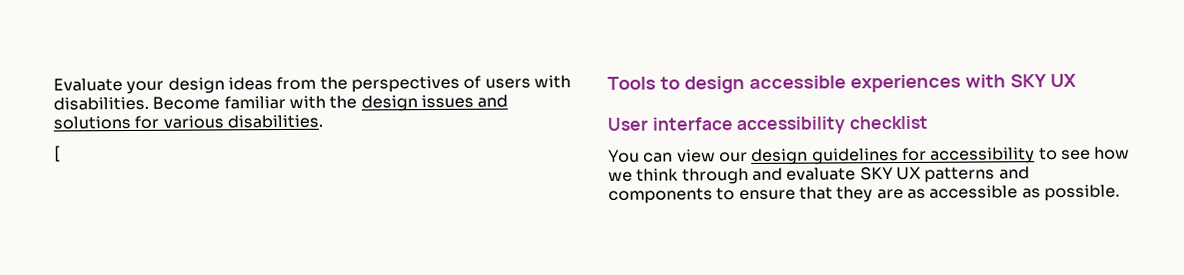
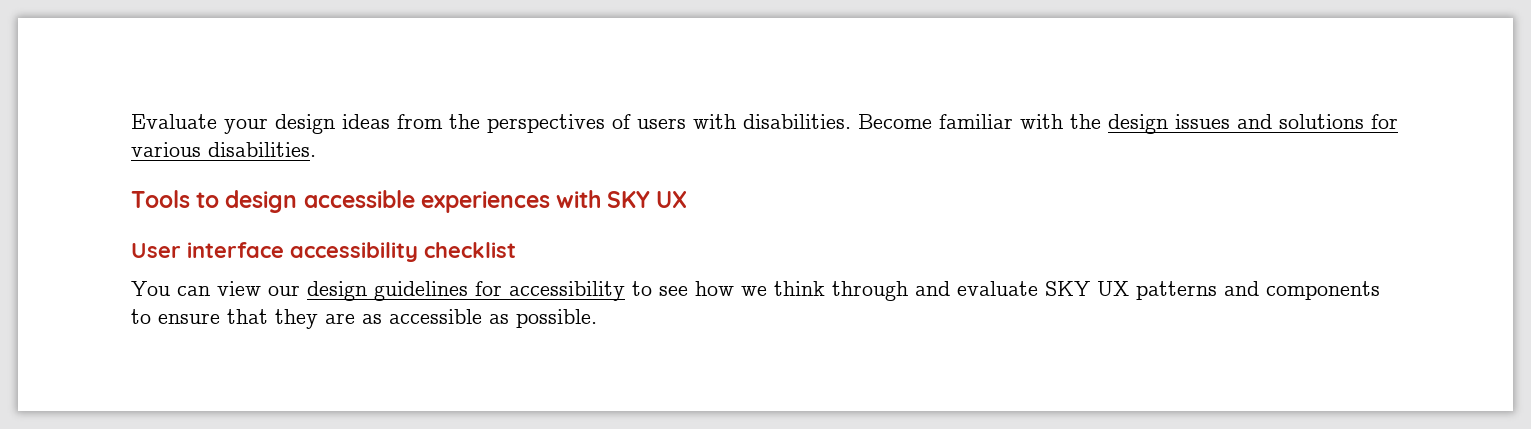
- [

